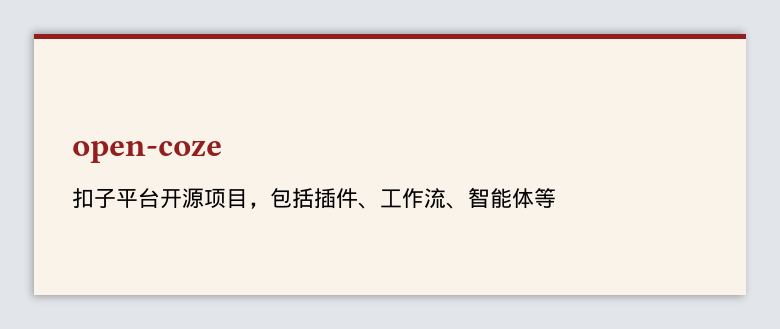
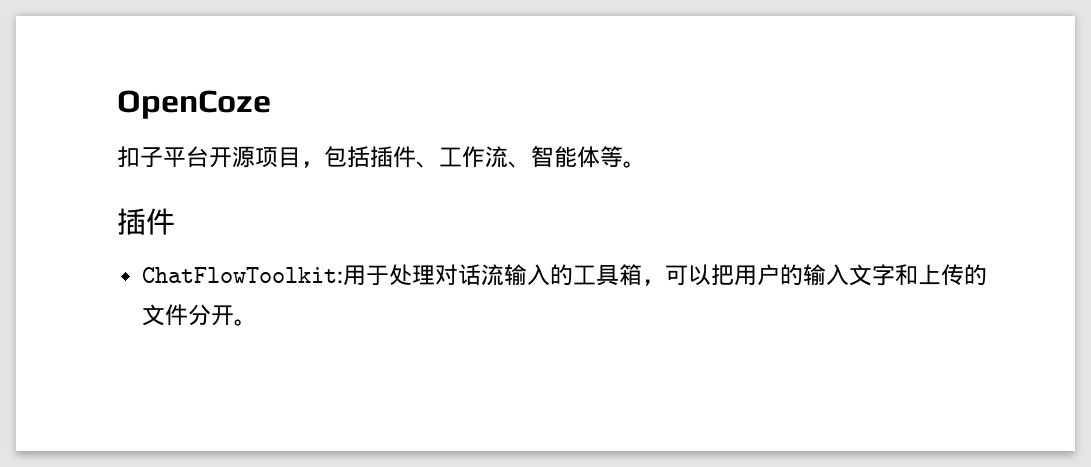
- open-coze
+ OpenCoze
- 扣子平台开源项目，包括插件、工作流、智能体等
+ 扣子平台开源项目，包括插件、工作流、智能体等。
+ 插件
+ ChatFlowToolkit:用于处理对话流输入的工具箱，可以把用户的输入文字和上传的文件分开。

